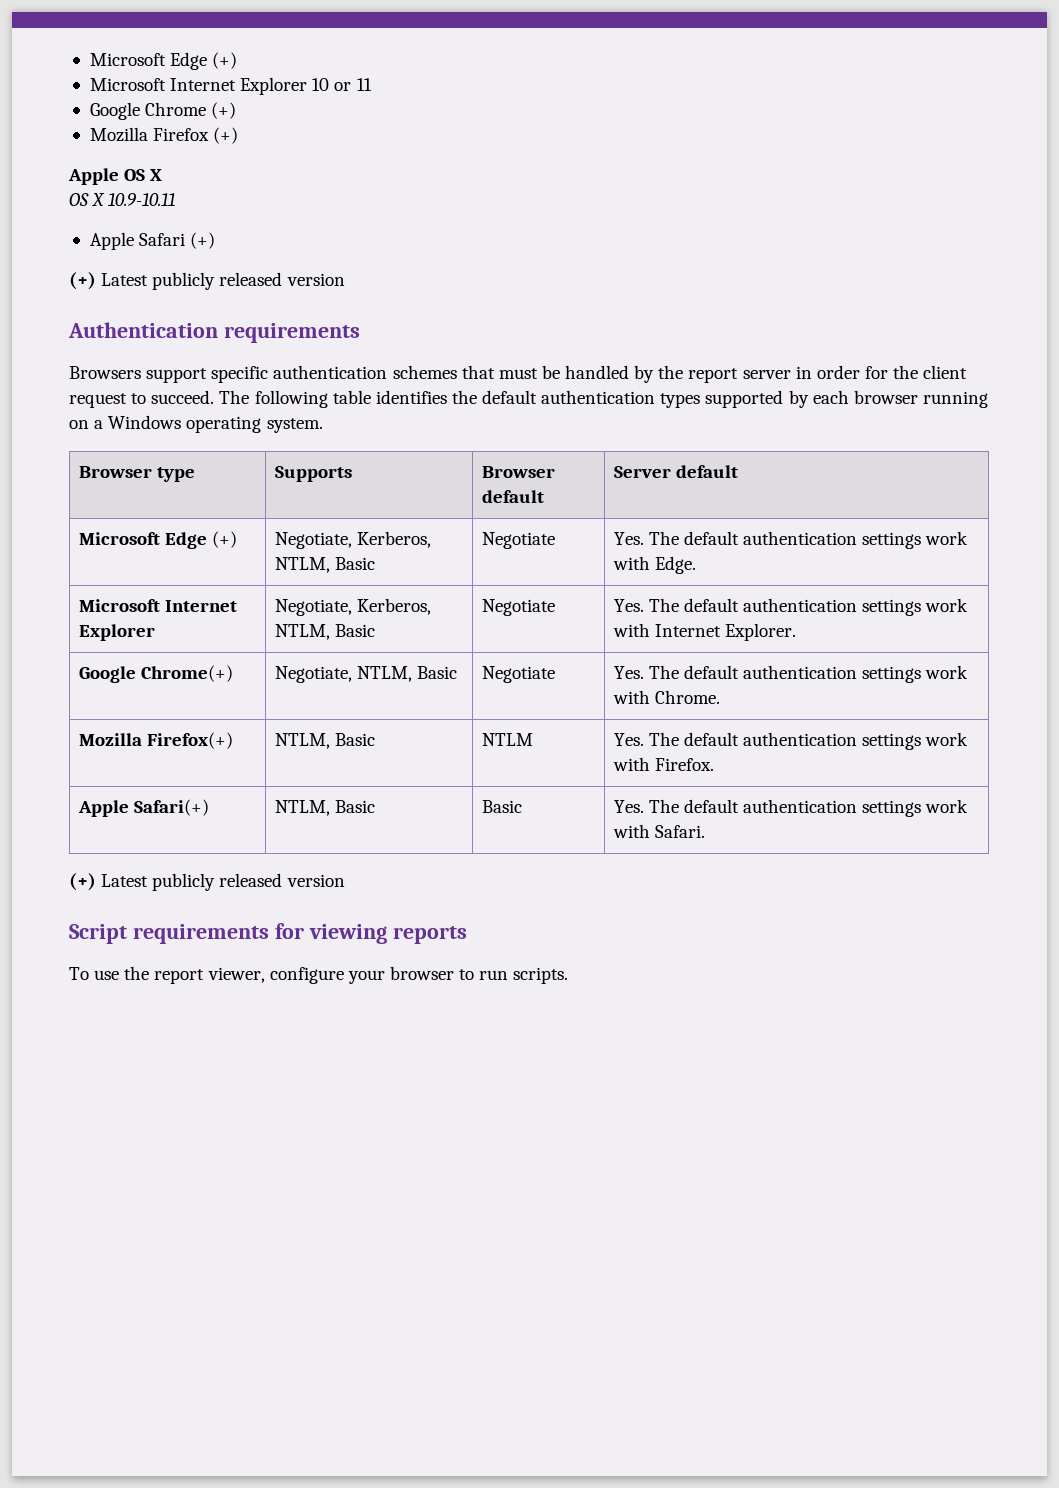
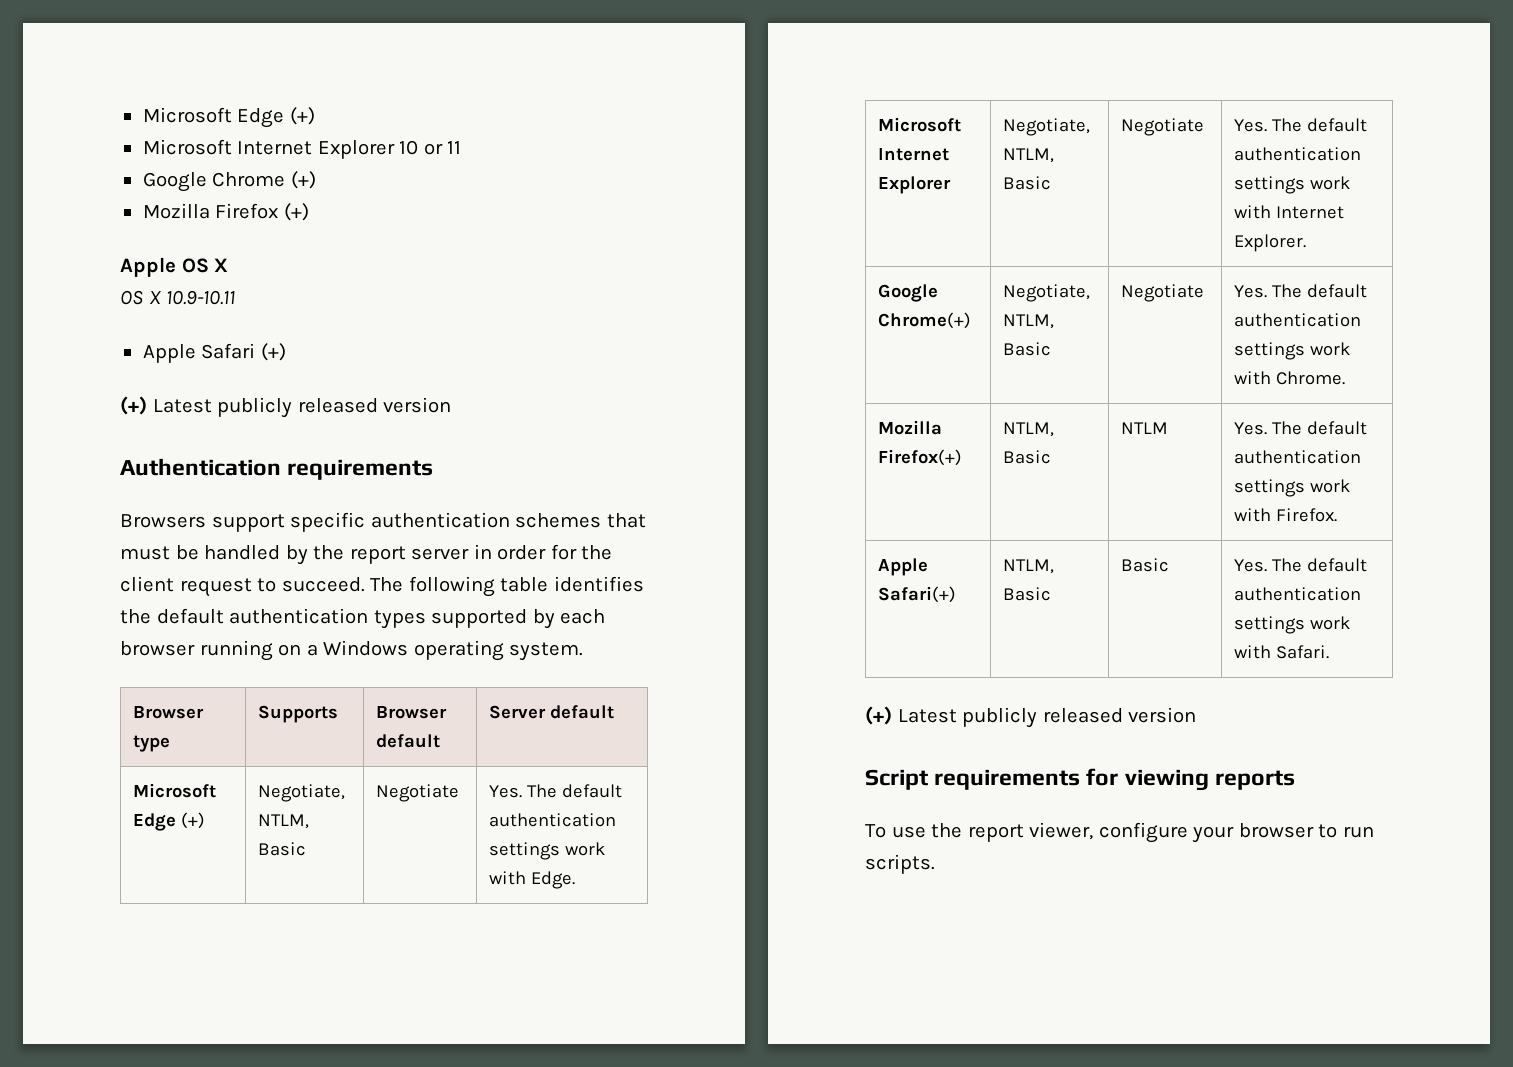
- Microsoft Edge (+) | Negotiate, Kerberos, NTLM, Basic | Negotiate | Yes. The default authentication settings work with Edge.
+ Microsoft Edge (+) | Negotiate, NTLM, Basic | Negotiate | Yes. The default authentication settings work with Edge.
- Microsoft Internet Explorer | Negotiate, Kerberos, NTLM, Basic | Negotiate | Yes. The default authentication settings work with Internet Explorer.
+ Microsoft Internet Explorer | Negotiate, NTLM, Basic | Negotiate | Yes. The default authentication settings work with Internet Explorer.

